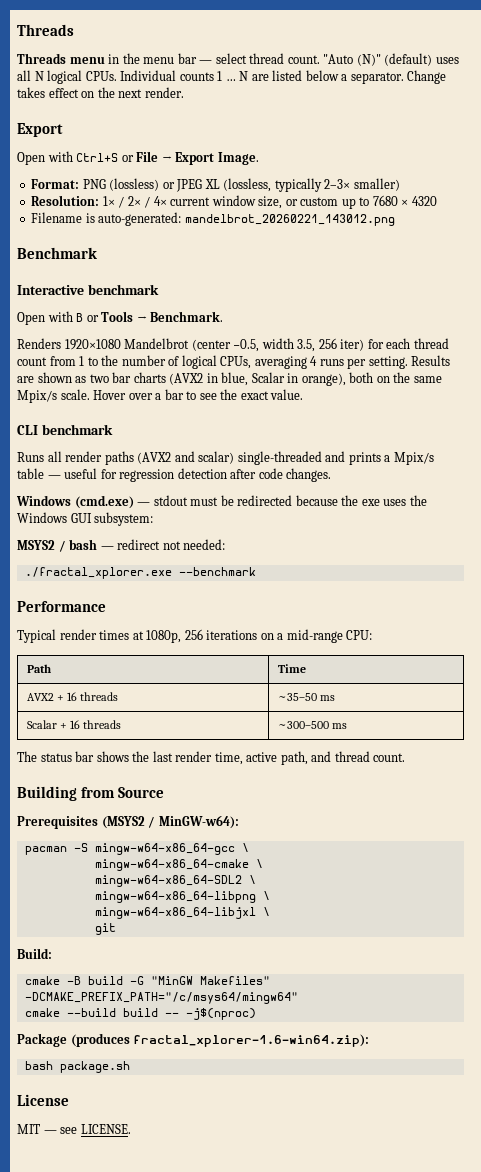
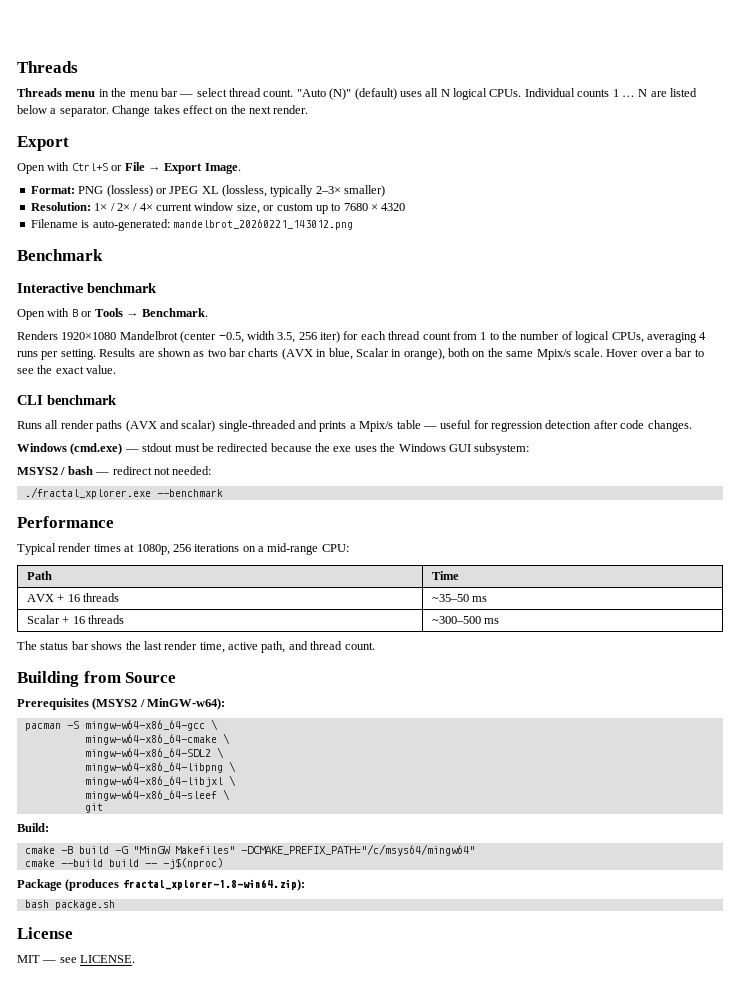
- Results are shown as two bar charts (AVX2 in blue, Scalar in orange), both on the same Mpix/s scale.
+ Results are shown as two bar charts (AVX in blue, Scalar in orange), both on the same Mpix/s scale.
- Runs all render paths (AVX2 and scalar) single-threaded and prints a Mpix/s table — useful for regression detection after code changes.
+ Runs all render paths (AVX and scalar) single-threaded and prints a Mpix/s table — useful for regression detection after code changes.
- AVX2 + 16 threads | ~35–50 ms
+ AVX + 16 threads | ~35–50 ms
+ mingw-w64-x86_64-sleef \
- Package (produces fractal_xplorer-1.6-win64.zip):
+ Package (produces fractal_xplorer-1.8-win64.zip):

